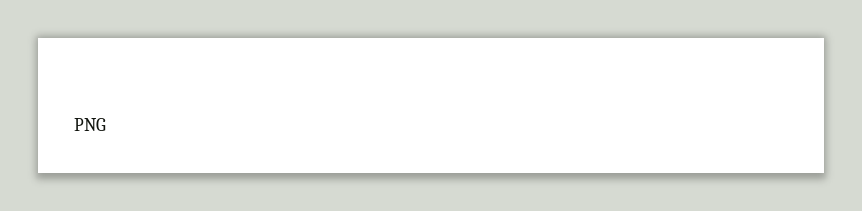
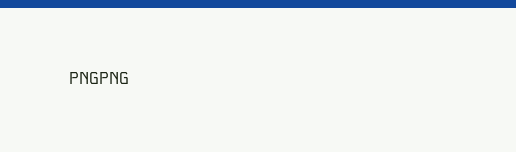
- PNG
+ PNGPNG

